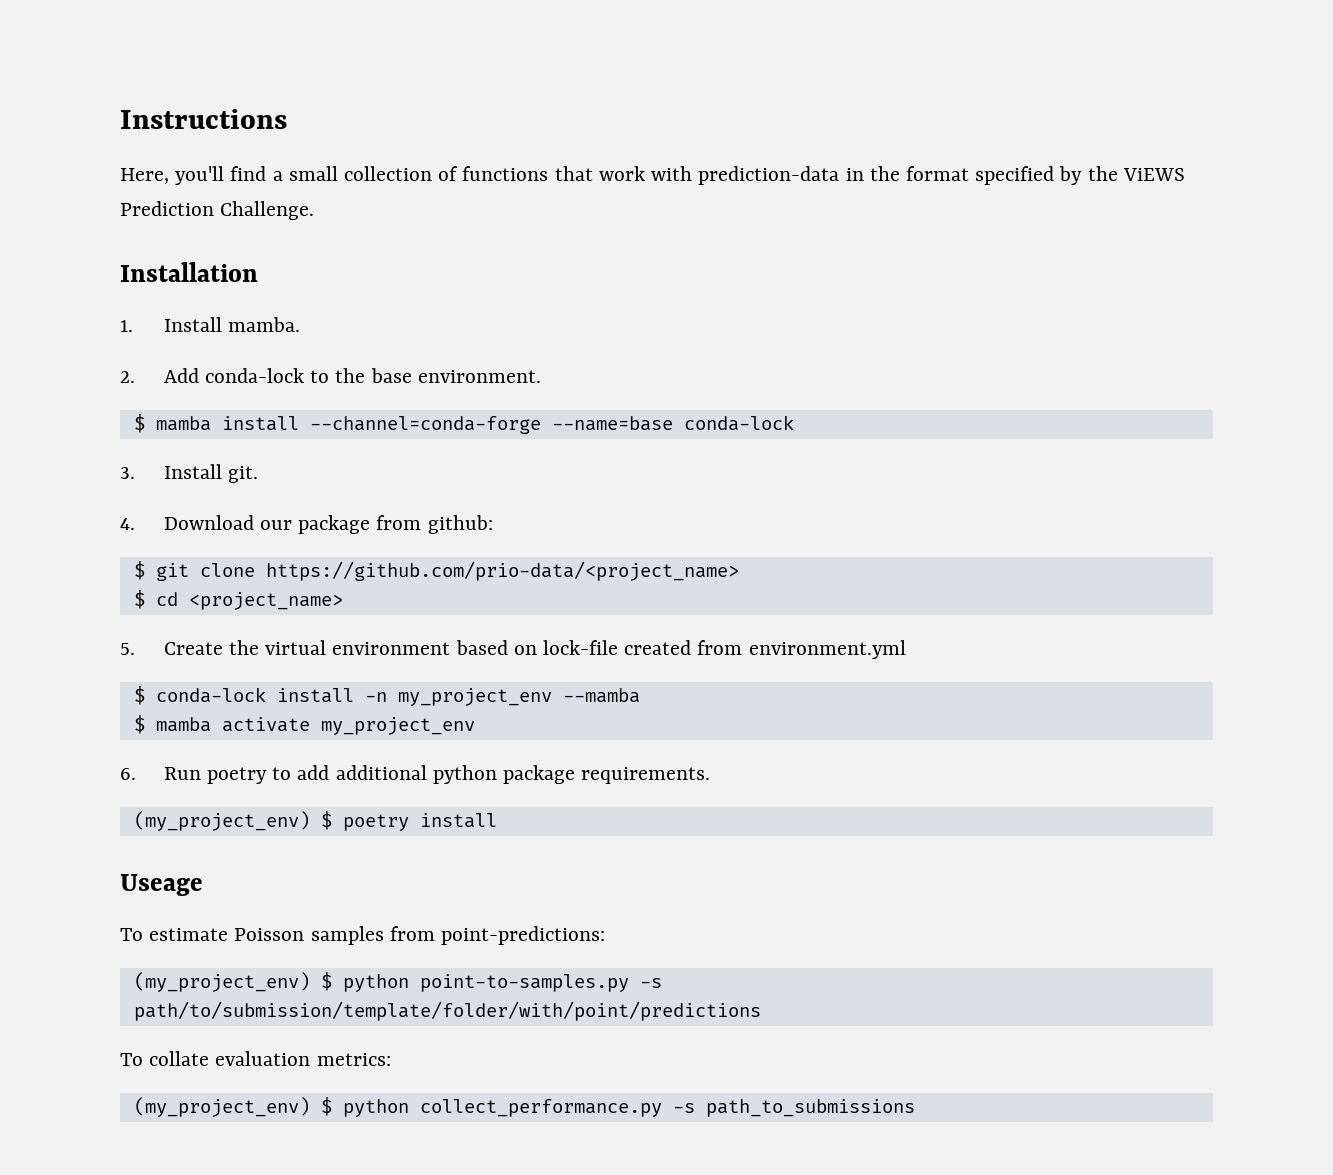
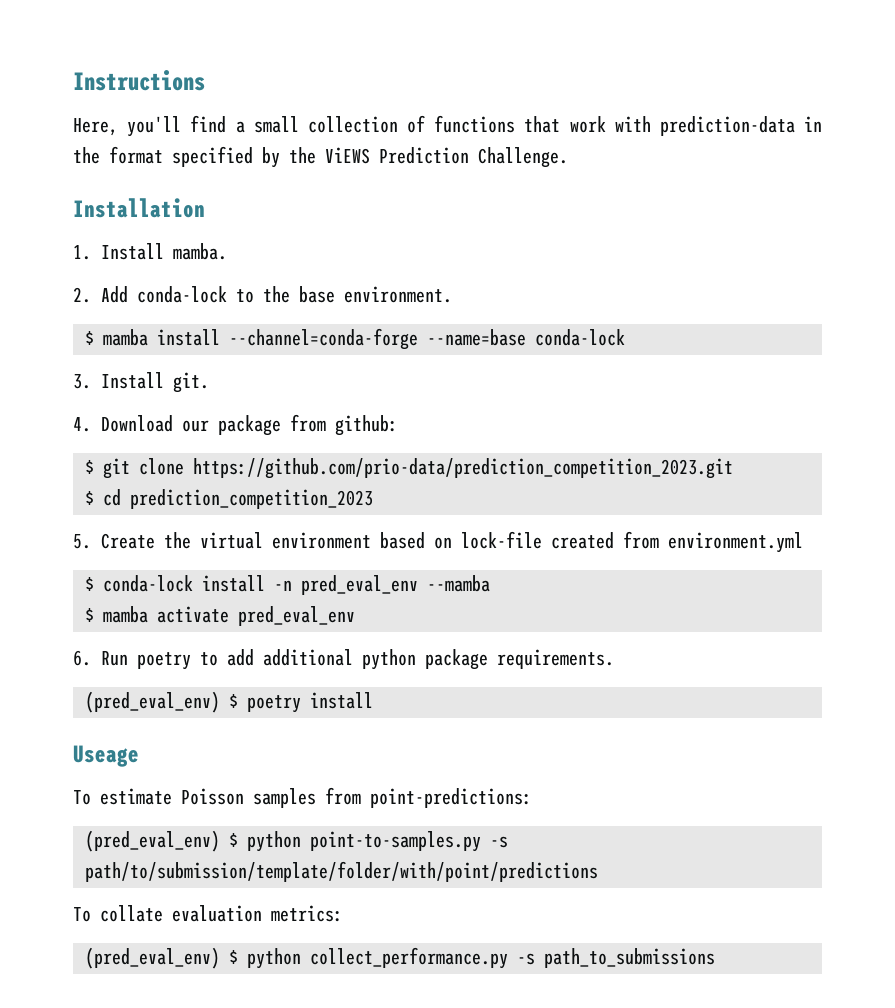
- $ git clone https://github.com/prio-data/<project_name>
+ $ git clone https://github.com/prio-data/prediction_competition_2023.git
- $ cd <project_name>
+ $ cd prediction_competition_2023
- $ conda-lock install -n my_project_env --mamba
+ $ conda-lock install -n pred_eval_env --mamba
- $ mamba activate my_project_env
+ $ mamba activate pred_eval_env
- (my_project_env) $ poetry install
+ (pred_eval_env) $ poetry install
- (my_project_env) $ python point-to-samples.py -s path/to/submission/template/folder/with/point/predictions
+ (pred_eval_env) $ python point-to-samples.py -s path/to/submission/template/folder/with/point/predictions
- (my_project_env) $ python collect_performance.py -s path_to_submissions
+ (pred_eval_env) $ python collect_performance.py -s path_to_submissions

